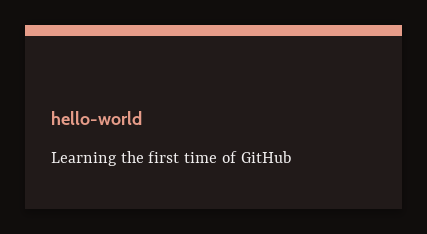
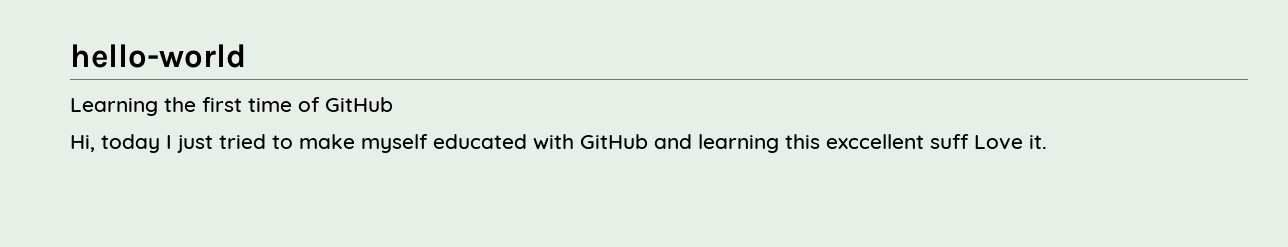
+ Hi, today I just tried to make myself educated with GitHub and learning this exccellent suff Love it.

